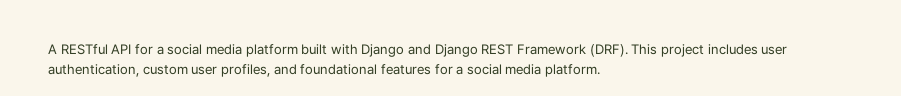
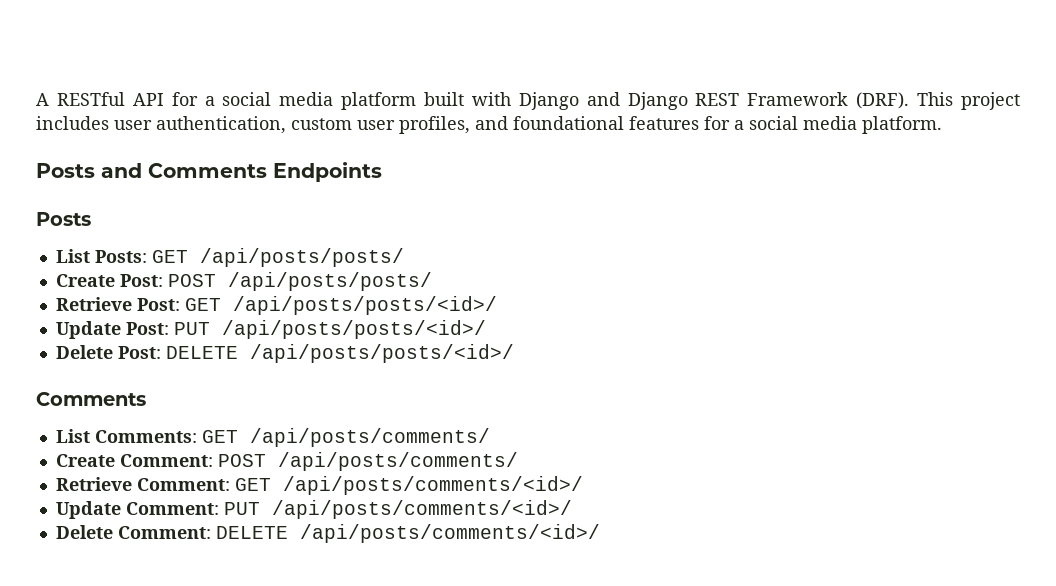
+ Posts and Comments Endpoints
+ Posts
+ List Posts: GET /api/posts/posts/
+ Create Post: POST /api/posts/posts/
+ Retrieve Post: GET /api/posts/posts/<id>/
+ Update Post: PUT /api/posts/posts/<id>/
+ Delete Post: DELETE /api/posts/posts/<id>/
+ Comments
+ List Comments: GET /api/posts/comments/
+ Create Comment: POST /api/posts/comments/
+ Retrieve Comment: GET /api/posts/comments/<id>/
+ Update Comment: PUT /api/posts/comments/<id>/
+ Delete Comment: DELETE /api/posts/comments/<id>/

